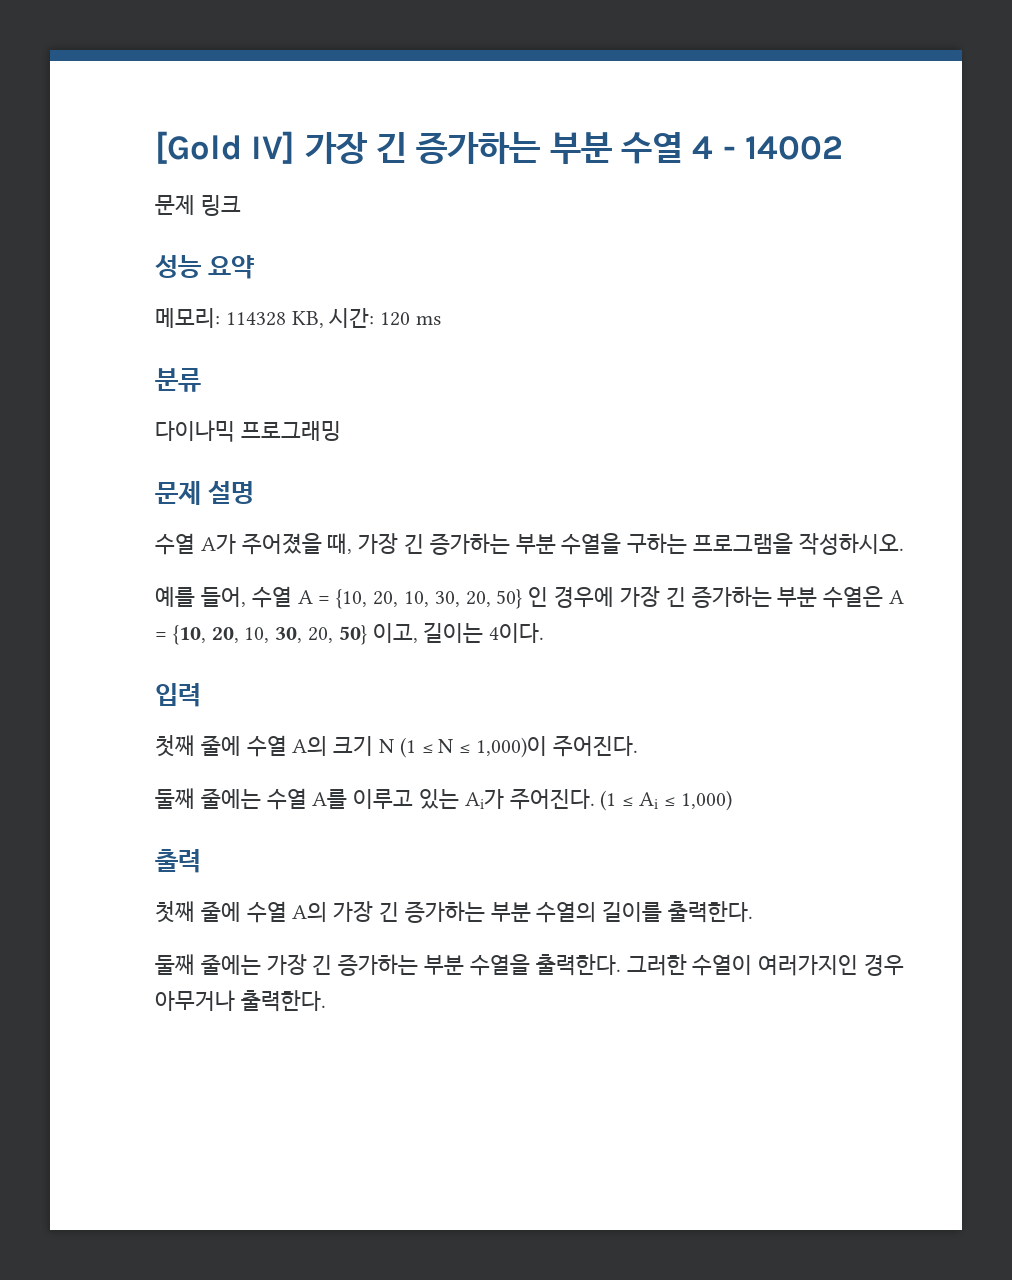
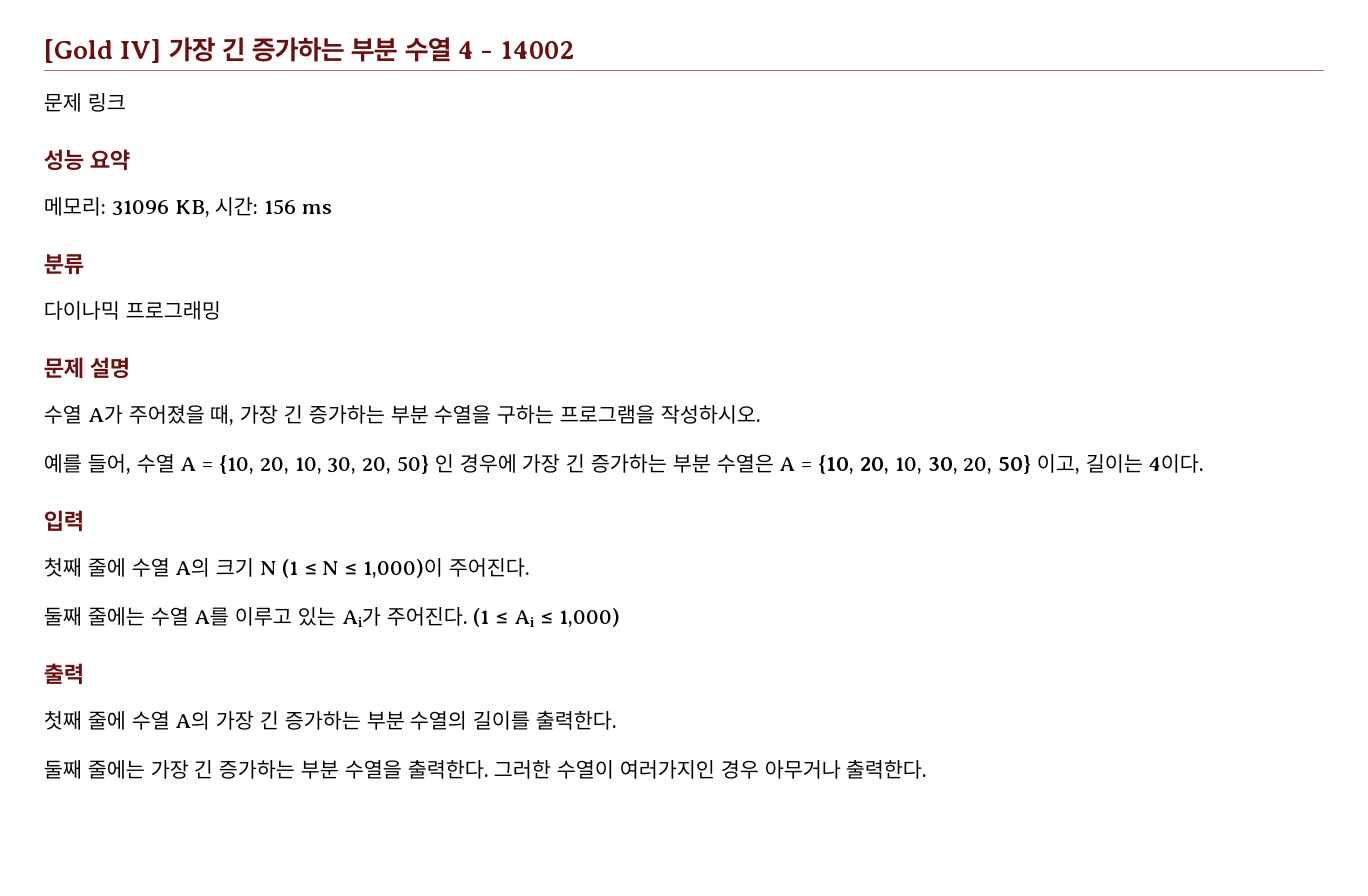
- 메모리: 114328 KB, 시간: 120 ms
+ 메모리: 31096 KB, 시간: 156 ms

